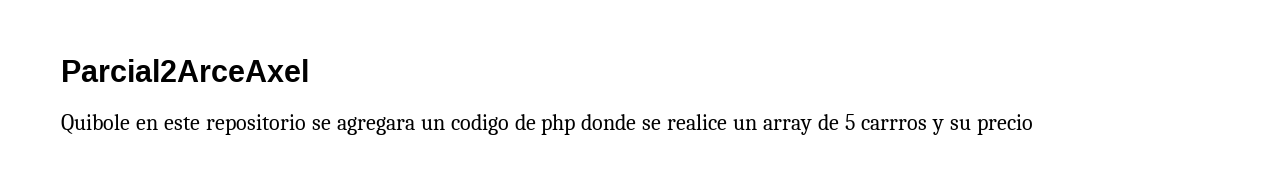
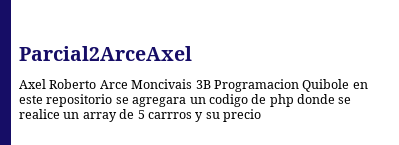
- Quibole en este repositorio se agregara un codigo de php donde se realice un array de 5 carrros y su precio
+ Axel Roberto Arce Moncivais 3B Programacion Quibole en este repositorio se agregara un codigo de php donde se realice un array de 5 carrros y su precio

